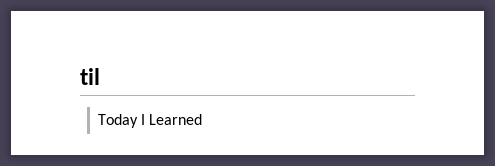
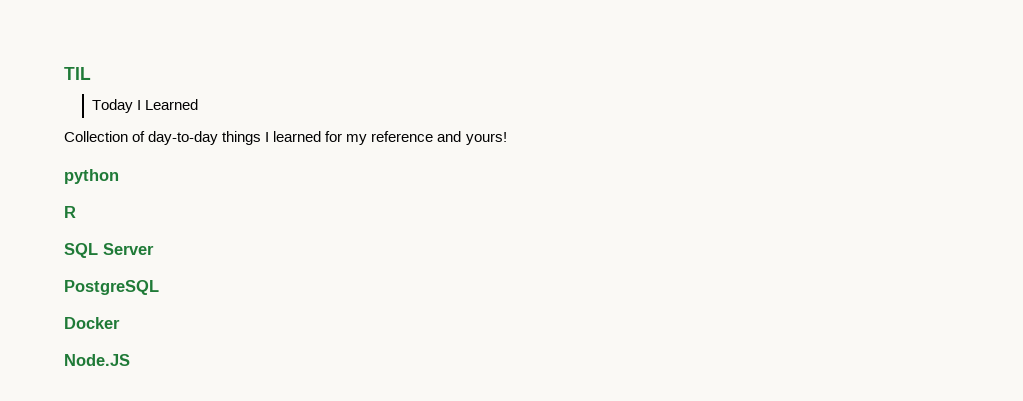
- til
+ TIL
+ Collection of day-to-day things I learned for my reference and yours!
+ python
+ R
+ SQL Server
+ PostgreSQL
+ Docker
+ Node.JS

